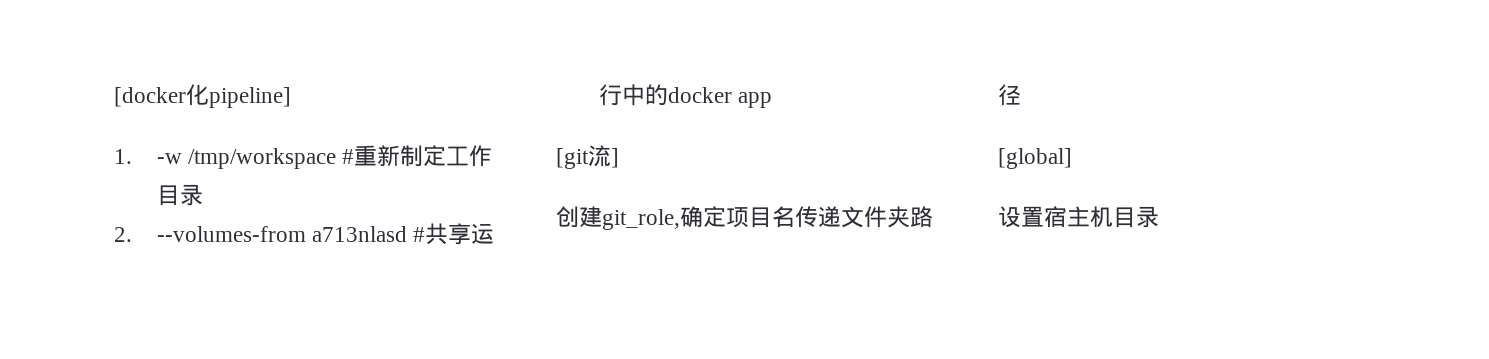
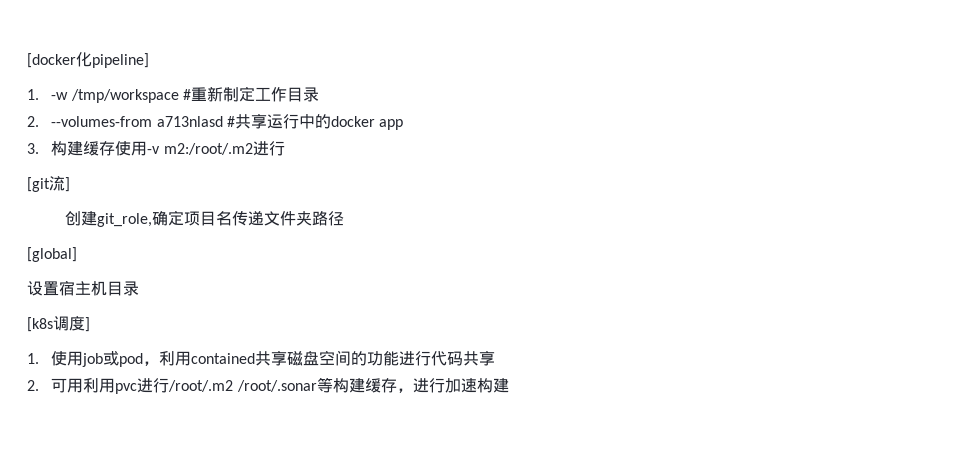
+ 3.构建缓存使用-v m2:/root/.m2进行
+ [k8s调度]
+ 1.使用job或pod，利用contained共享磁盘空间的功能进行代码共享
+ 2.可用利用pvc进行/root/.m2 /root/.sonar等构建缓存，进行加速构建

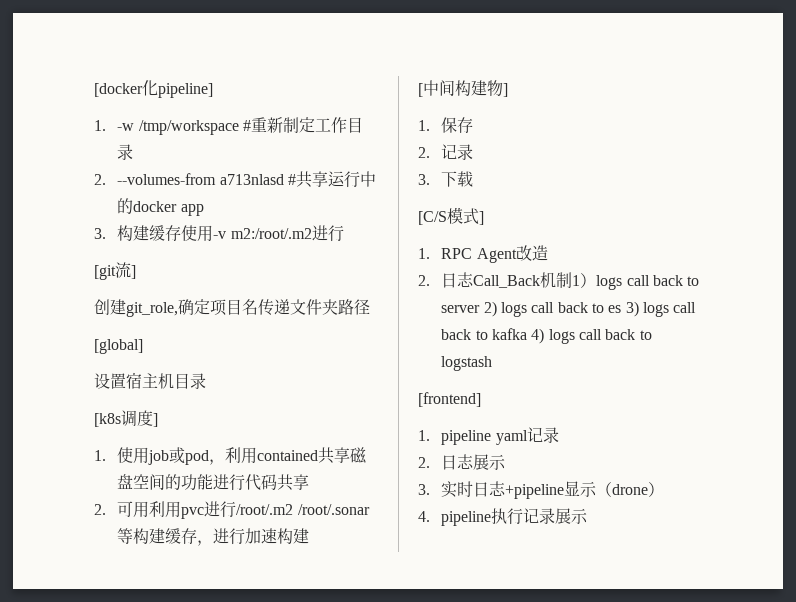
+ [中间构建物]
+ 1.保存
+ 2.记录
+ 3.下载
+ [C/S模式]
+ 1. RPC Agent改造
+ 2.日志Call_Back机制1）logs call back to server 2) logs call back to es 3) logs call back to kafka 4) logs call back to logstash
+ [frontend]
+ 1. pipeline yaml记录
+ 2.日志展示
+ 3.实时日志+pipeline显示（drone）
+ 4. pipeline执行记录展示

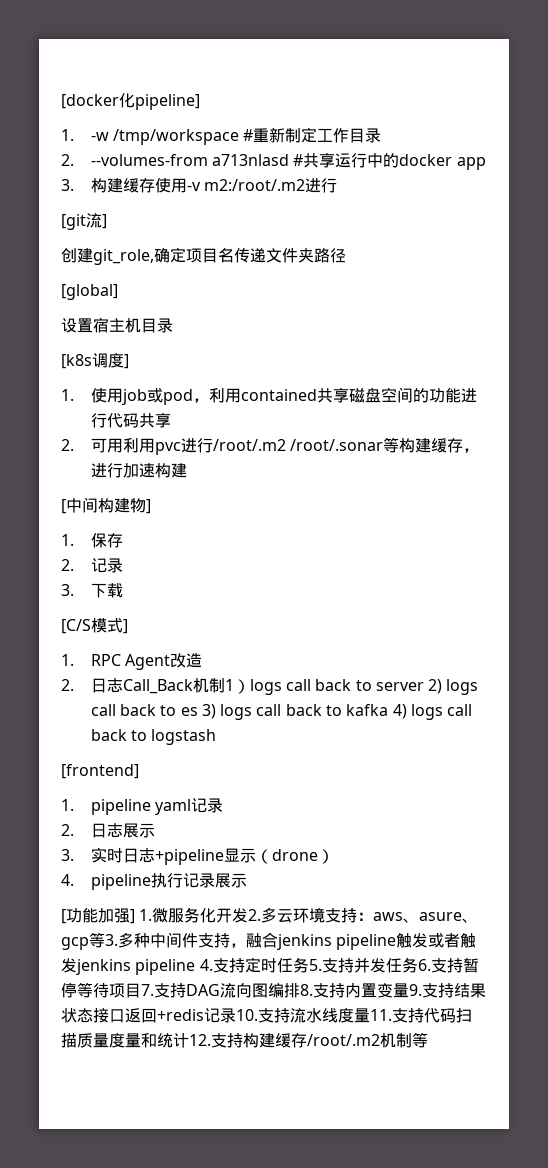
+ [功能加强] 1.微服务化开发2.多云环境支持：aws、asure、gcp等3.多种中间件支持，融合jenkins pipeline触发或者触发jenkins pipeline 4.支持定时任务5.支持并发任务6.支持暂停等待项目7.支持DAG流向图编排8.支持内置变量9.支持结果状态接口返回+redis记录10.支持流水线度量11.支持代码扫描质量度量和统计12.支持构建缓存/root/.m2机制等

